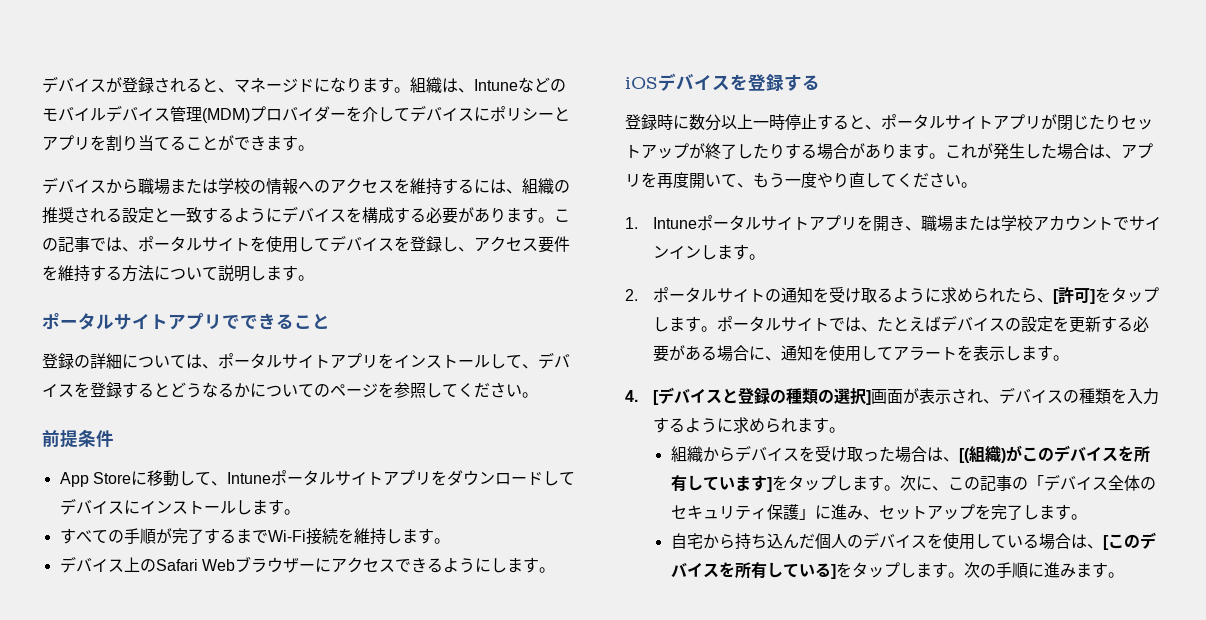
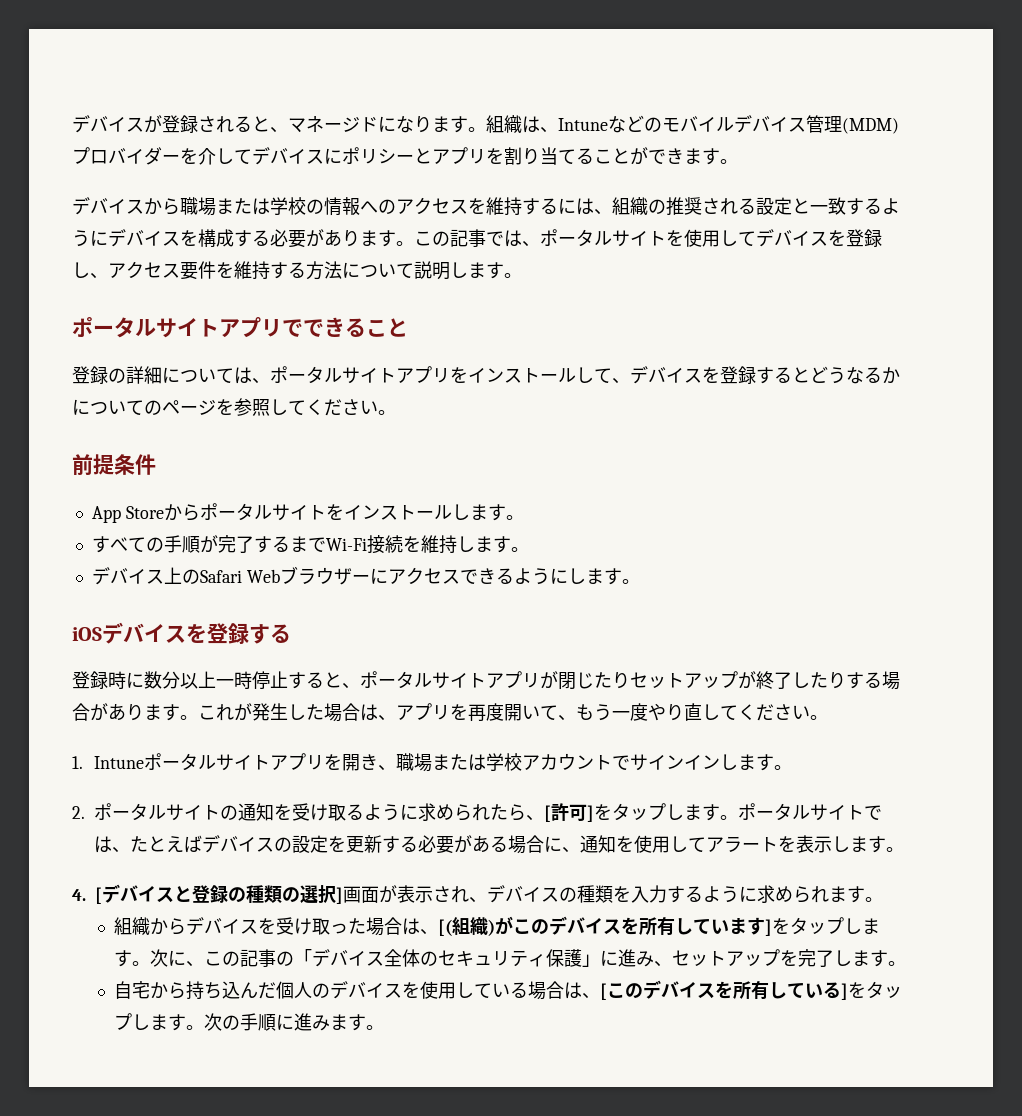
- App Storeに移動して、Intuneポータルサイトアプリをダウンロードしてデバイスにインストールします。
+ App Storeからポータルサイトをインストールします。

